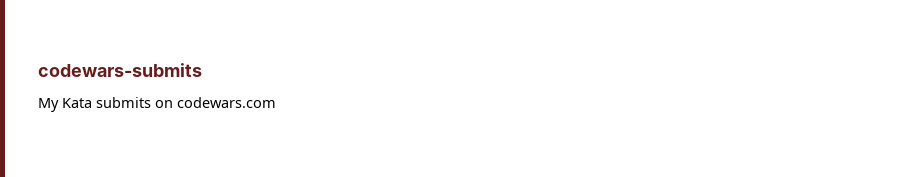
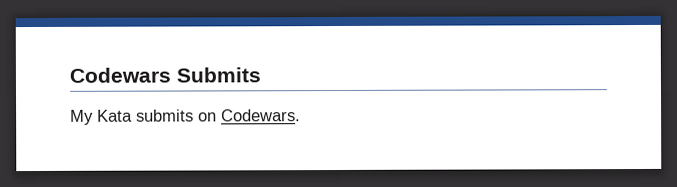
- codewars-submits
+ Codewars Submits
- My Kata submits on codewars.com
+ My Kata submits on Codewars.

